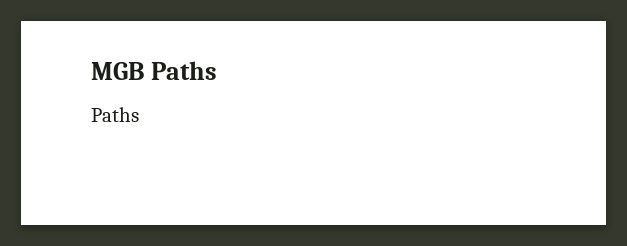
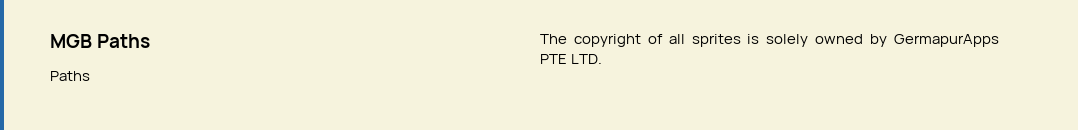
+ The copyright of all sprites is solely owned by GermapurApps PTE LTD.

